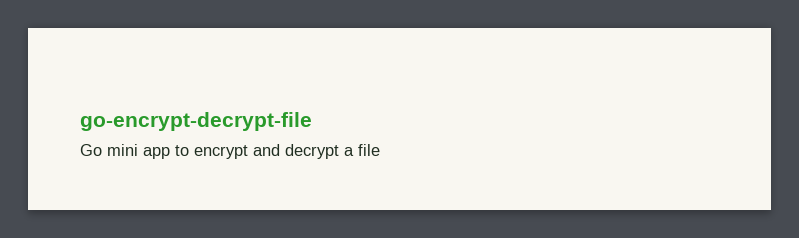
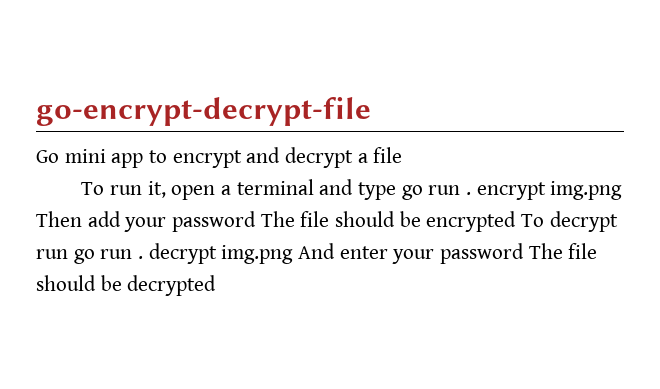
+ To run it, open a terminal and type go run . encrypt img.png Then add your password The file should be encrypted To decrypt run go run . decrypt img.png And enter your password The file should be decrypted

